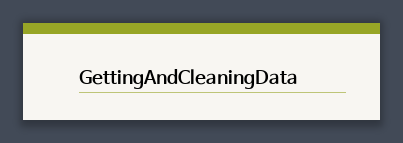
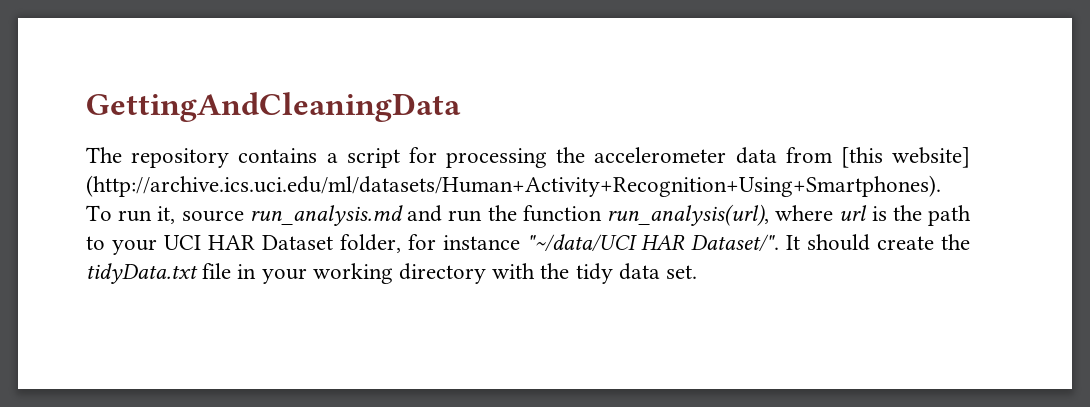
+ The repository contains a script for processing the accelerometer data from [this website] (http://archive.ics.uci.edu/ml/datasets/Human+Activity+Recognition+Using+Smartphones). To run it, source run_analysis.md and run the function run_analysis(url), where url is the path to your UCI HAR Dataset folder, for instance "~/data/UCI HAR Dataset/". It should create the tidyData.txt file in your working directory with the tidy data set.

